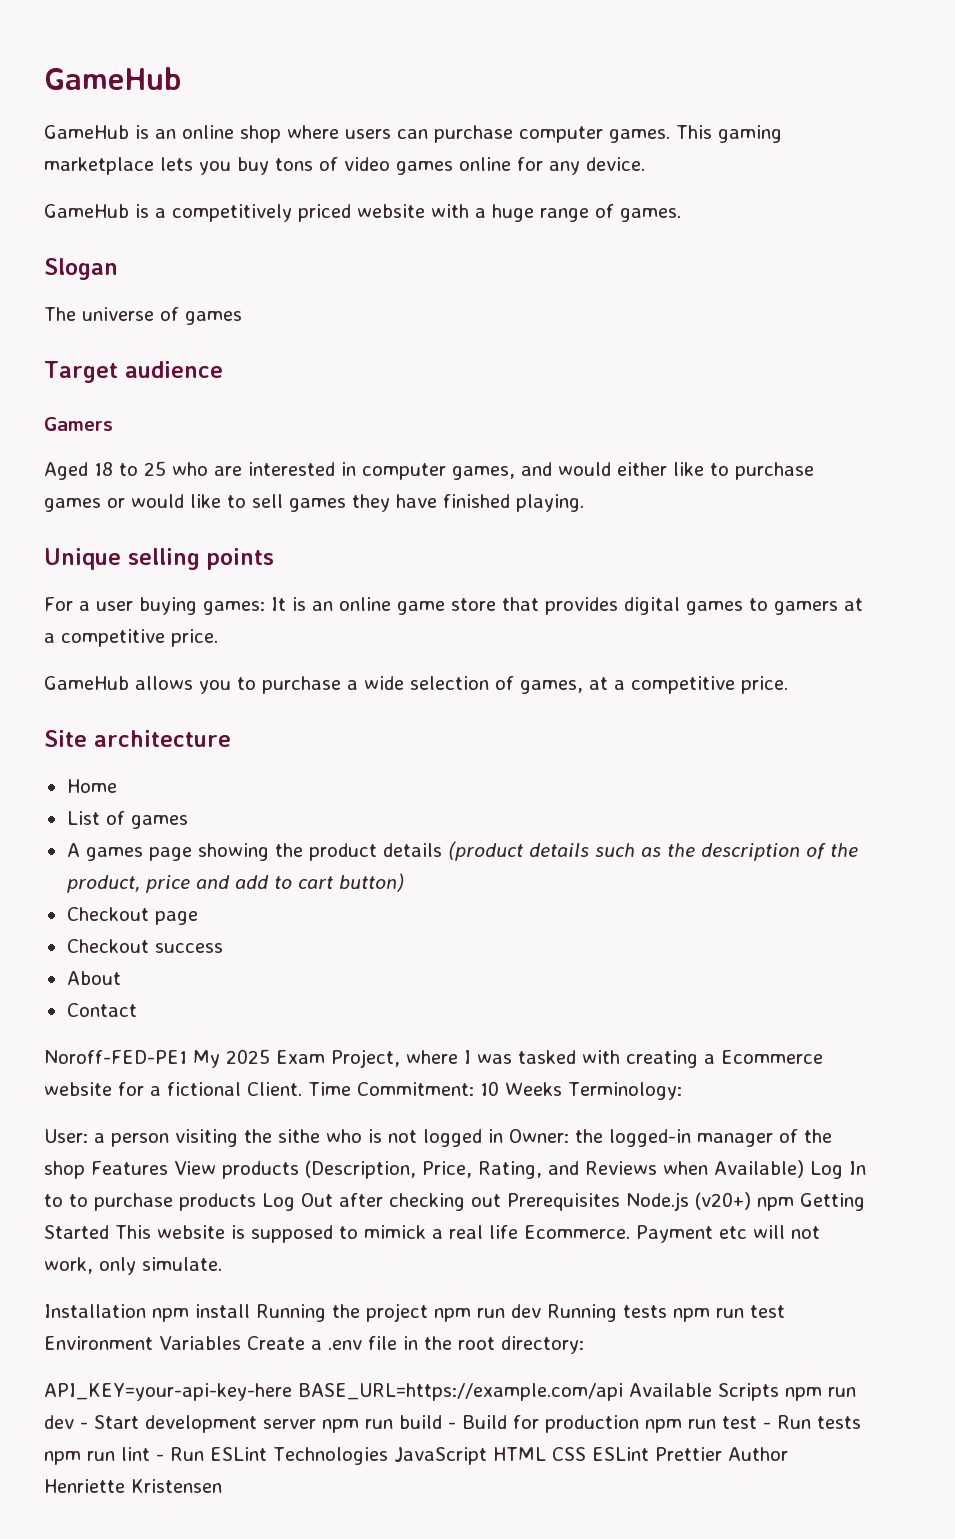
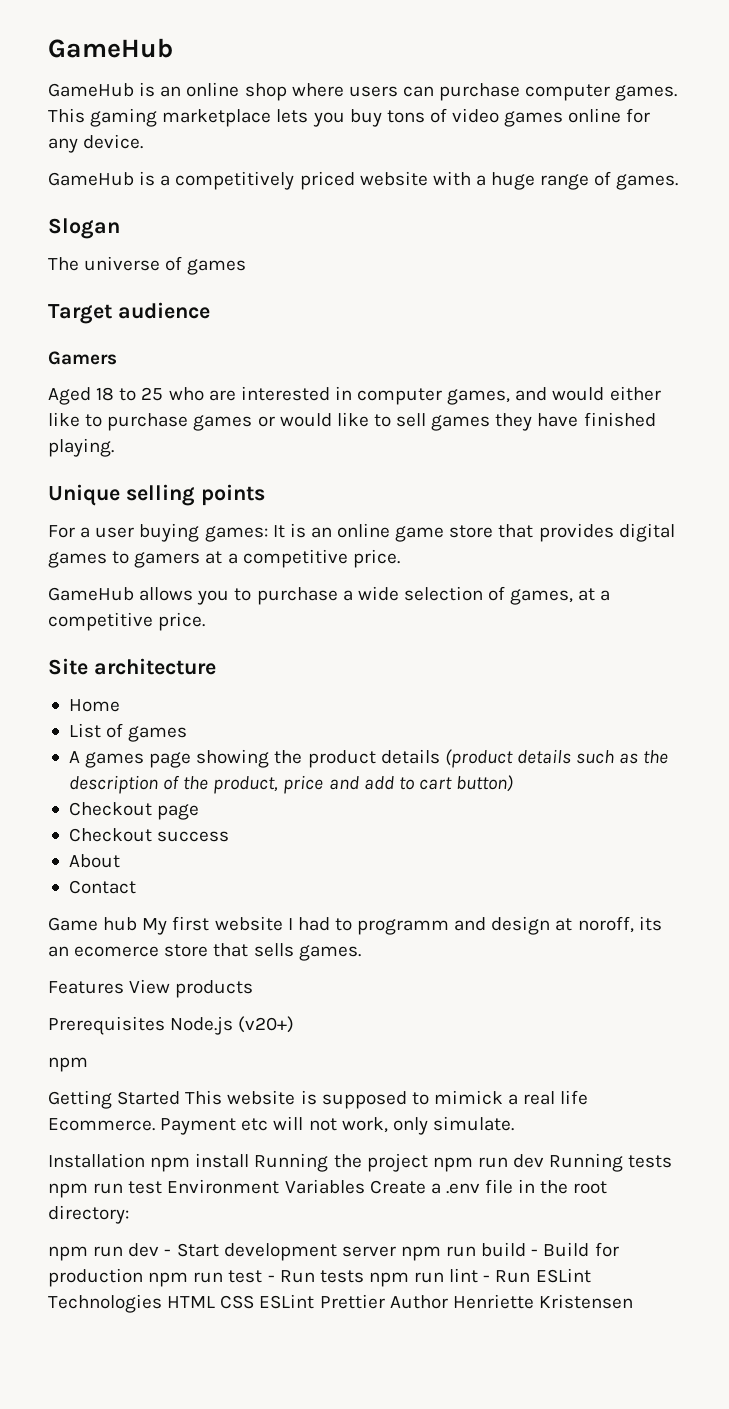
- Noroff-FED-PE1 My 2025 Exam Project, where I was tasked with creating a Ecommerce website for a fictional Client. Time Commitment: 10 Weeks Terminology:
- User: a person visiting the sithe who is not logged in Owner: the logged-in manager of the shop Features View products (Description, Price, Rating, and Reviews when Available) Log In to to purchase products Log Out after checking out Prerequisites Node.js (v20+) npm Getting Started This website is supposed to mimick a real life Ecommerce.
+ Game hub My first website I had to programm and design at noroff, its an ecomerce store that sells games.
+ Features View products
+ Prerequisites Node.js (v20+)
+ npm
+ Getting Started This website is supposed to mimick a real life Ecommerce.
- API_KEY=your-api-key-here BASE_URL=https://example.com/api Available Scripts npm run dev - Start development server npm run build - Build for production npm run test - Run tests npm run lint - Run ESLint Technologies JavaScript HTML CSS ESLint Prettier Author Henriette Kristensen
+ npm run dev - Start development server npm run build - Build for production npm run test - Run tests npm run lint - Run ESLint Technologies HTML CSS ESLint Prettier Author Henriette Kristensen

